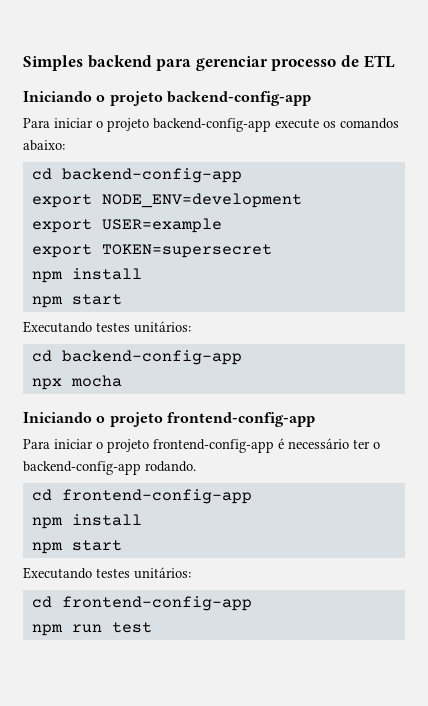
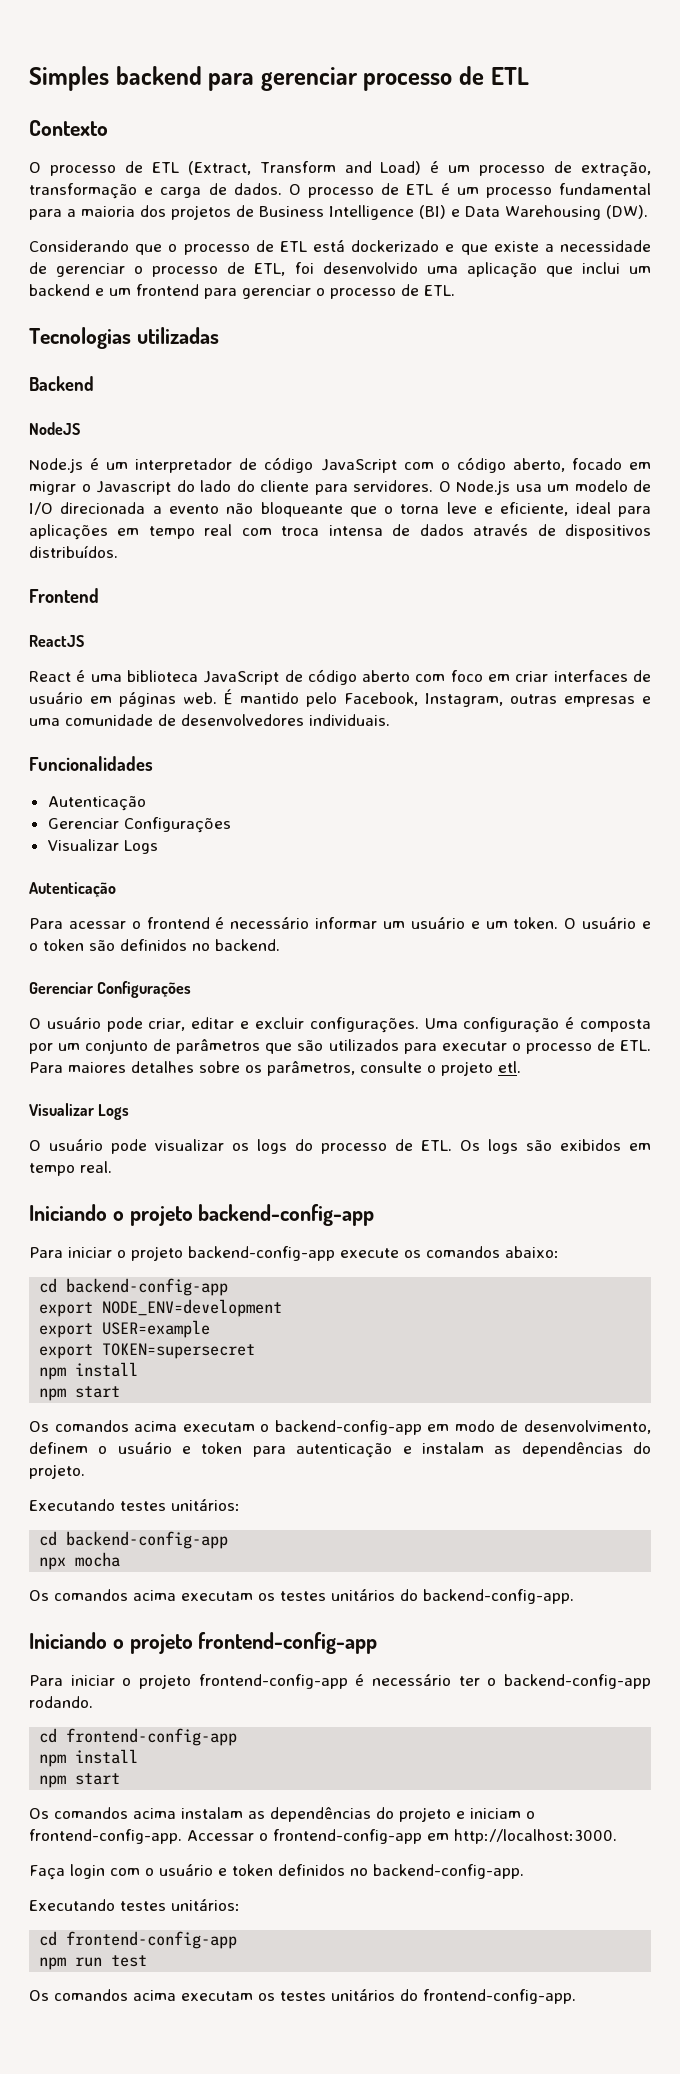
+ Contexto
+ O processo de ETL (Extract, Transform and Load) é um processo de extração, transformação e carga de dados. O processo de ETL é um processo fundamental para a maioria dos projetos de Business Intelligence (BI) e Data Warehousing (DW).
+ Considerando que o processo de ETL está dockerizado e que existe a necessidade de gerenciar o processo de ETL, foi desenvolvido uma aplicação que inclui um backend e um frontend para gerenciar o processo de ETL.
+ Tecnologias utilizadas
+ Backend
+ NodeJS
+ Node.js é um interpretador de código JavaScript com o código aberto, focado em migrar o Javascript do lado do cliente para servidores. O Node.js usa um modelo de I/O direcionada a evento não bloqueante que o torna leve e eficiente, ideal para aplicações em tempo real com troca intensa de dados através de dispositivos distribuídos.
+ Frontend
+ ReactJS
+ React é uma biblioteca JavaScript de código aberto com foco em criar interfaces de usuário em páginas web. É mantido pelo Facebook, Instagram, outras empresas e uma comunidade de desenvolvedores individuais.
+ Funcionalidades
+ Autenticação
+ Gerenciar Configurações
+ Visualizar Logs
+ Autenticação
+ Para acessar o frontend é necessário informar um usuário e um token. O usuário e o token são definidos no backend.
+ Gerenciar Configurações
+ O usuário pode criar, editar e excluir configurações. Uma configuração é composta por um conjunto de parâmetros que são utilizados para executar o processo de ETL. Para maiores detalhes sobre os parâmetros, consulte o projeto etl.
+ Visualizar Logs
+ O usuário pode visualizar os logs do processo de ETL. Os logs são exibidos em tempo real.
+ Os comandos acima executam o backend-config-app em modo de desenvolvimento, definem o usuário e token para autenticação e instalam as dependências do projeto.
+ Os comandos acima executam os testes unitários do backend-config-app.
+ Os comandos acima instalam as dependências do projeto e iniciam o frontend-config-app. Accessar o frontend-config-app em http://localhost:3000.
+ Faça login com o usuário e token definidos no backend-config-app.
+ Os comandos acima executam os testes unitários do frontend-config-app.

